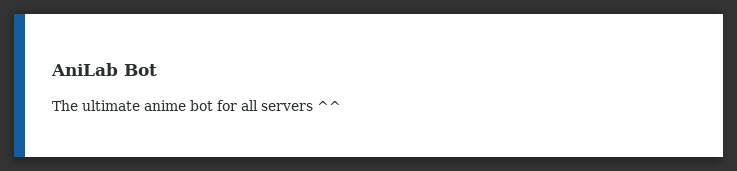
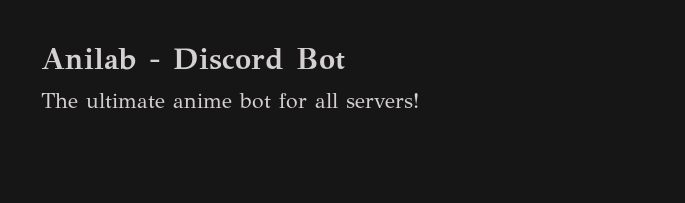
- AniLab Bot
+ Anilab - Discord Bot
- The ultimate anime bot for all servers ^^
+ The ultimate anime bot for all servers!

